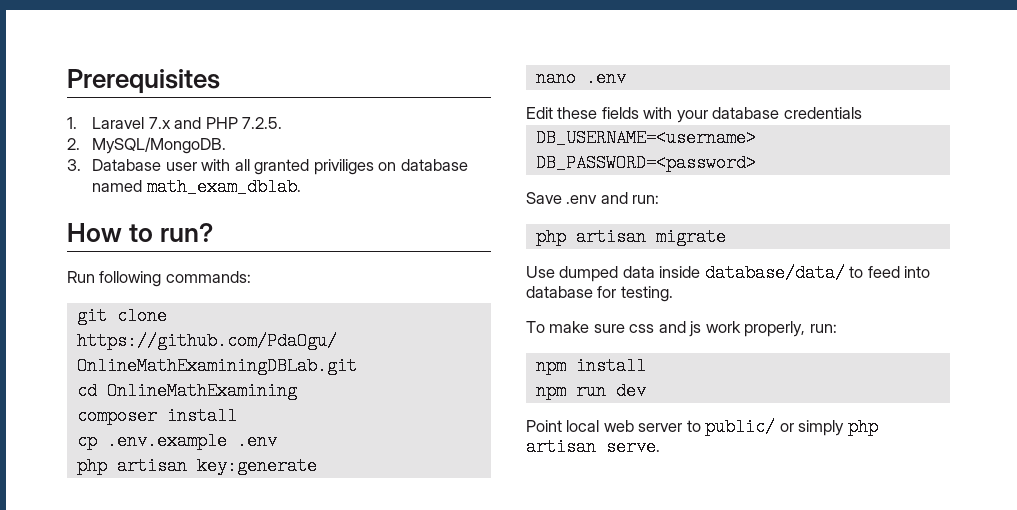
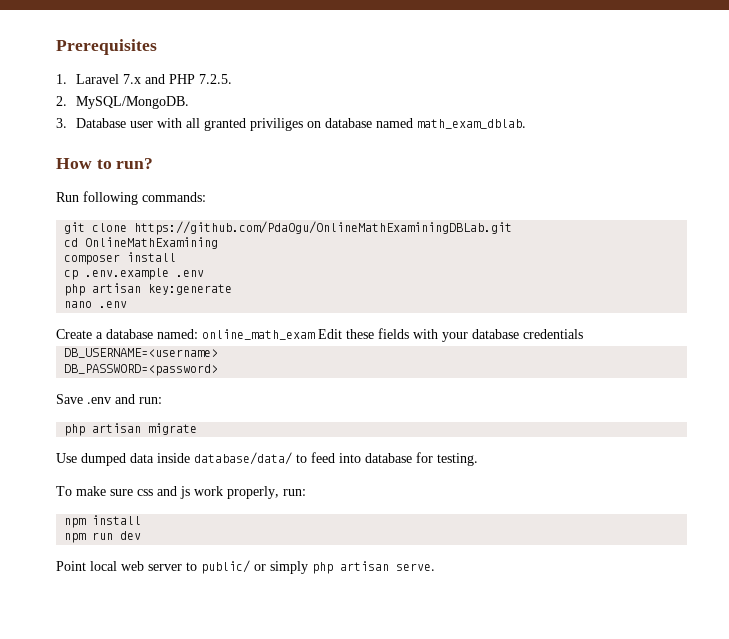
- Edit these fields with your database credentials
+ Create a database named: online_math_exam Edit these fields with your database credentials

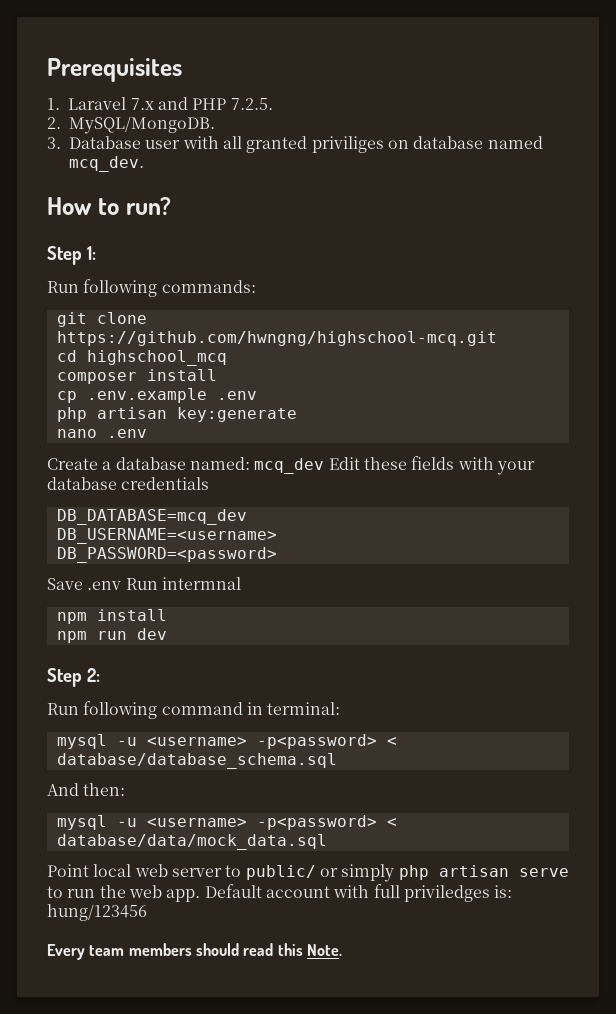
- 3. Database user with all granted priviliges on database named math_exam_dblab.
+ 3. Database user with all granted priviliges on database named mcq_dev.
+ Step 1:
- git clone https://github.com/PdaOgu/OnlineMathExaminingDBLab.git
+ git clone https://github.com/hwngng/highschool-mcq.git
- cd OnlineMathExamining
+ cd highschool_mcq
- Create a database named: online_math_exam Edit these fields with your database credentials
+ Create a database named: mcq_dev Edit these fields with your database credentials
+ DB_DATABASE=mcq_dev
- Save .env and run:
- php artisan migrate
- Use dumped data inside database/data/ to feed into database for testing.
- To make sure css and js work properly, run:
+ Save .env Run intermnal
+ Step 2:
+ Run following command in terminal:
+ mysql -u <username> -p<password> < database/database_schema.sql
+ And then:
+ mysql -u <username> -p<password> < database/data/mock_data.sql
- Point local web server to public/ or simply php artisan serve.
+ Point local web server to public/ or simply php artisan serve to run the web app. Default account with full priviledges is: hung/123456
+ Every team members should read this Note.

